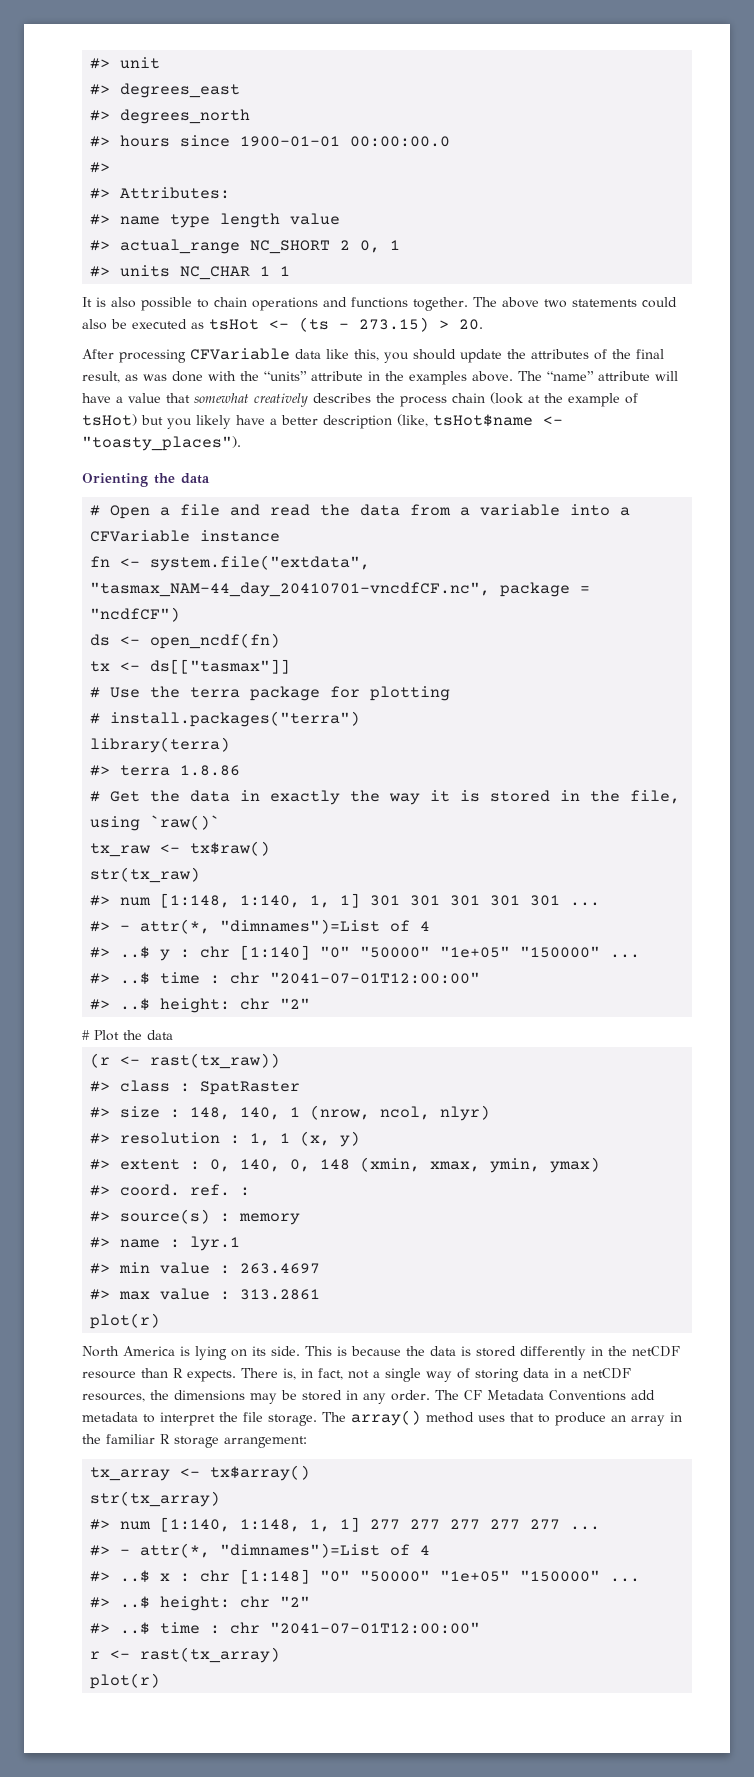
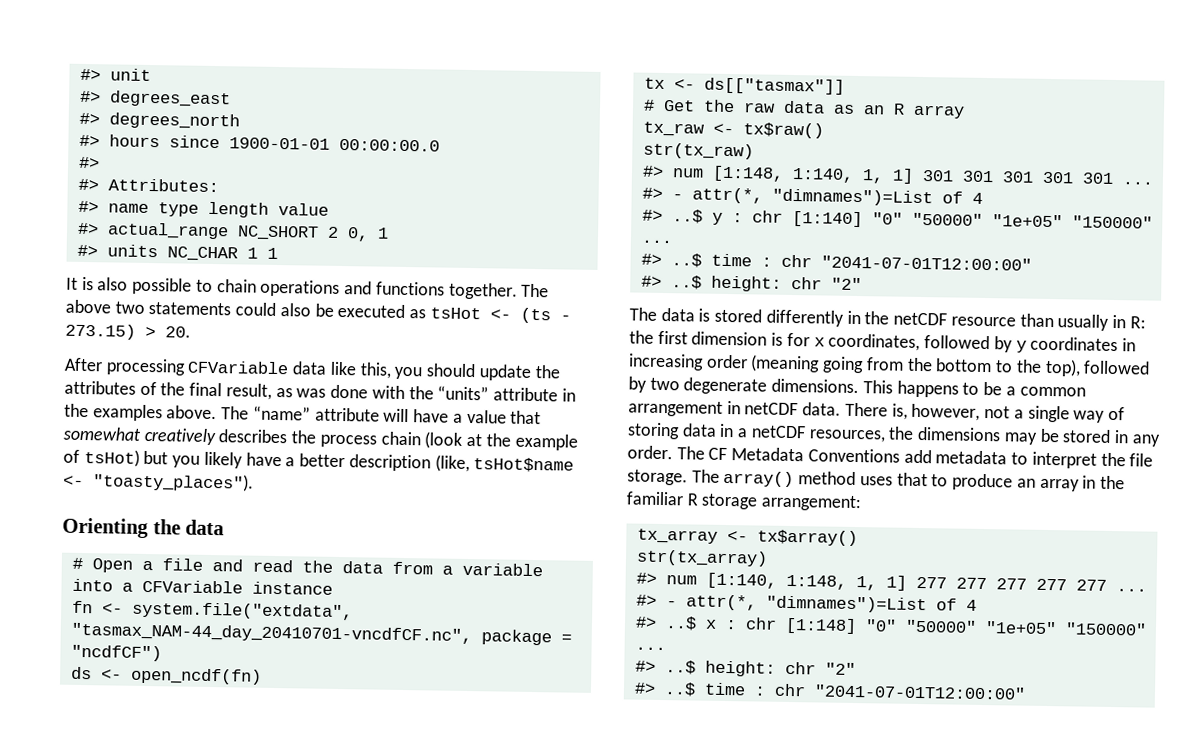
- # Use the terra package for plotting
- # install.packages("terra")
- library(terra)
- #> terra 1.8.86
- # Get the data in exactly the way it is stored in the file, using `raw()`
+ # Get the raw data as an R array
- # Plot the data
- (r <- rast(tx_raw))
- #> class : SpatRaster
- #> size : 148, 140, 1 (nrow, ncol, nlyr)
- #> resolution : 1, 1 (x, y)
- #> extent : 0, 140, 0, 148 (xmin, xmax, ymin, ymax)
- #> coord. ref. :
- #> source(s) : memory
- #> name : lyr.1
- #> min value : 263.4697
- #> max value : 313.2861
- plot(r)
- North America is lying on its side. This is because the data is stored differently in the netCDF resource than R expects. There is, in fact, not a single way of storing data in a netCDF resources, the dimensions may be stored in any order.
+ The data is stored differently in the netCDF resource than usually in R: the first dimension is for x coordinates, followed by y coordinates in increasing order (meaning going from the bottom to the top), followed by two degenerate dimensions. This happens to be a common arrangement in netCDF data. There is, however, not a single way of storing data in a netCDF resources, the dimensions may be stored in any order.
- r <- rast(tx_array)
- plot(r)

